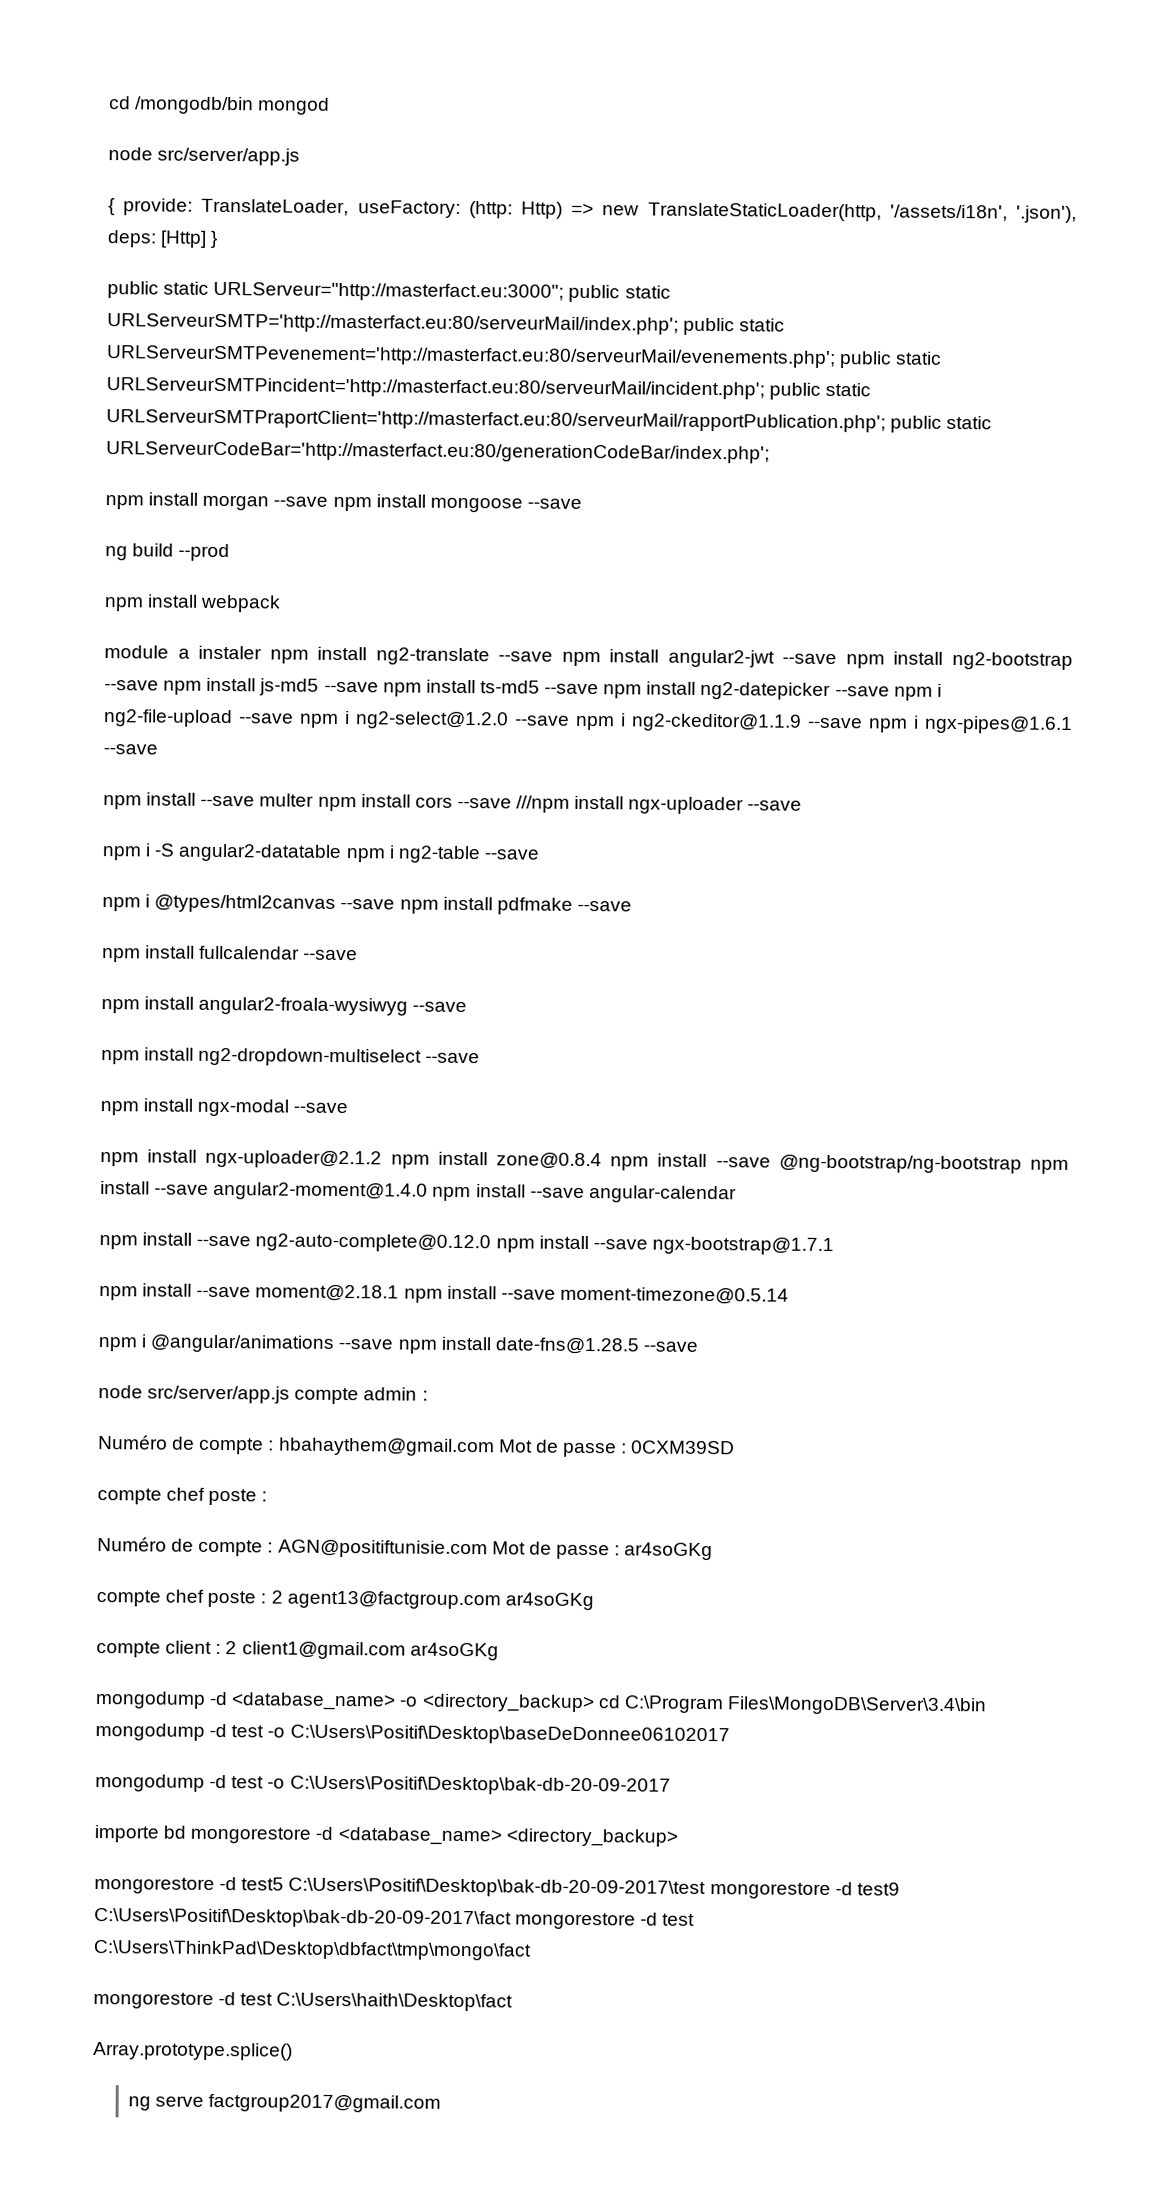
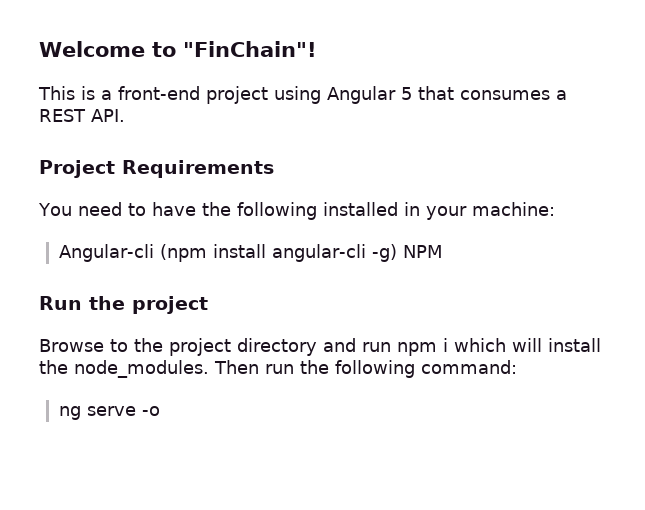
- cd /mongodb/bin mongod
- node src/server/app.js
- { provide: TranslateLoader, useFactory: (http: Http) => new TranslateStaticLoader(http, '/assets/i18n', '.json'), deps: [Http] }
- public static URLServeur="http://masterfact.eu:3000"; public static URLServeurSMTP='http://masterfact.eu:80/serveurMail/index.php'; public static URLServeurSMTPevenement='http://masterfact.eu:80/serveurMail/evenements.php'; public static URLServeurSMTPincident='http://masterfact.eu:80/serveurMail/incident.php'; public static URLServeurSMTPraportClient='http://masterfact.eu:80/serveurMail/rapportPublication.php'; public static URLServeurCodeBar='http://masterfact.eu:80/generationCodeBar/index.php';
- npm install morgan --save npm install mongoose --save
- ng build --prod
- npm install webpack
- module a instaler npm install ng2-translate --save npm install angular2-jwt --save npm install ng2-bootstrap --save npm install js-md5 --save npm install ts-md5 --save npm install ng2-datepicker --save npm i ng2-file-upload --save npm i ng2-select@1.2.0 --save npm i ng2-ckeditor@1.1.9 --save npm i ngx-pipes@1.6.1 --save
- npm install --save multer npm install cors --save ///npm install ngx-uploader --save
- npm i -S angular2-datatable npm i ng2-table --save
- npm i @types/html2canvas --save npm install pdfmake --save
- npm install fullcalendar --save
- npm install angular2-froala-wysiwyg --save
- npm install ng2-dropdown-multiselect --save
- npm install ngx-modal --save
- npm install ngx-uploader@2.1.2 npm install zone@0.8.4 npm install --save @ng-bootstrap/ng-bootstrap npm install --save angular2-moment@1.4.0 npm install --save angular-calendar
- npm install --save ng2-auto-complete@0.12.0 npm install --save ngx-bootstrap@1.7.1
- npm install --save moment@2.18.1 npm install --save moment-timezone@0.5.14
- npm i @angular/animations --save npm install date-fns@1.28.5 --save
- node src/server/app.js compte admin :
- Numéro de compte : hbahaythem@gmail.com Mot de passe : 0CXM39SD
- compte chef poste :
- Numéro de compte : AGN@positiftunisie.com Mot de passe : ar4soGKg
- compte chef poste : 2 agent13@factgroup.com ar4soGKg
- compte client : 2 client1@gmail.com ar4soGKg
- mongodump -d <database_name> -o <directory_backup> cd C:\Program Files\MongoDB\Server\3.4\bin mongodump -d test -o C:\Users\Positif\Desktop\baseDeDonnee06102017
- mongodump -d test -o C:\Users\Positif\Desktop\bak-db-20-09-2017
- importe bd mongorestore -d <database_name> <directory_backup>
- mongorestore -d test5 C:\Users\Positif\Desktop\bak-db-20-09-2017\test mongorestore -d test9 C:\Users\Positif\Desktop\bak-db-20-09-2017\fact mongorestore -d test C:\Users\ThinkPad\Desktop\dbfact\tmp\mongo\fact
- mongorestore -d test C:\Users\haith\Desktop\fact
- Array.prototype.splice()
+ Welcome to "FinChain"!
+ This is a front-end project using Angular 5 that consumes a REST API.
+ Project Requirements
+ You need to have the following installed in your machine:
+ Angular-cli (npm install angular-cli -g) NPM
+ Run the project
+ Browse to the project directory and run npm i which will install the node_modules. Then run the following command:
- ng serve factgroup2017@gmail.com
+ ng serve -o

